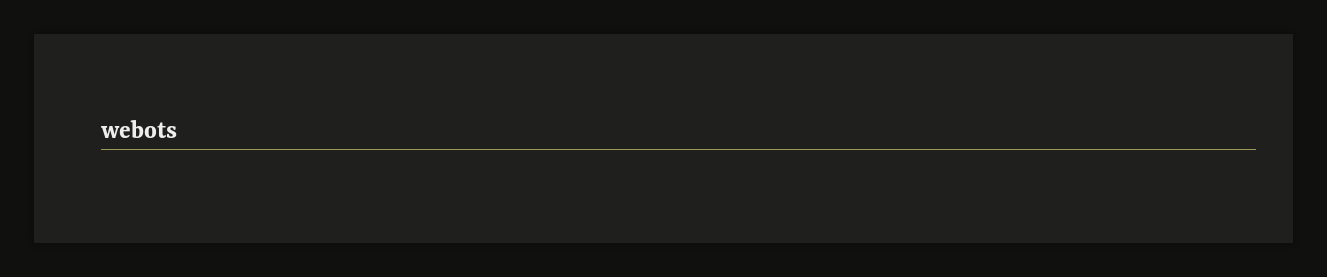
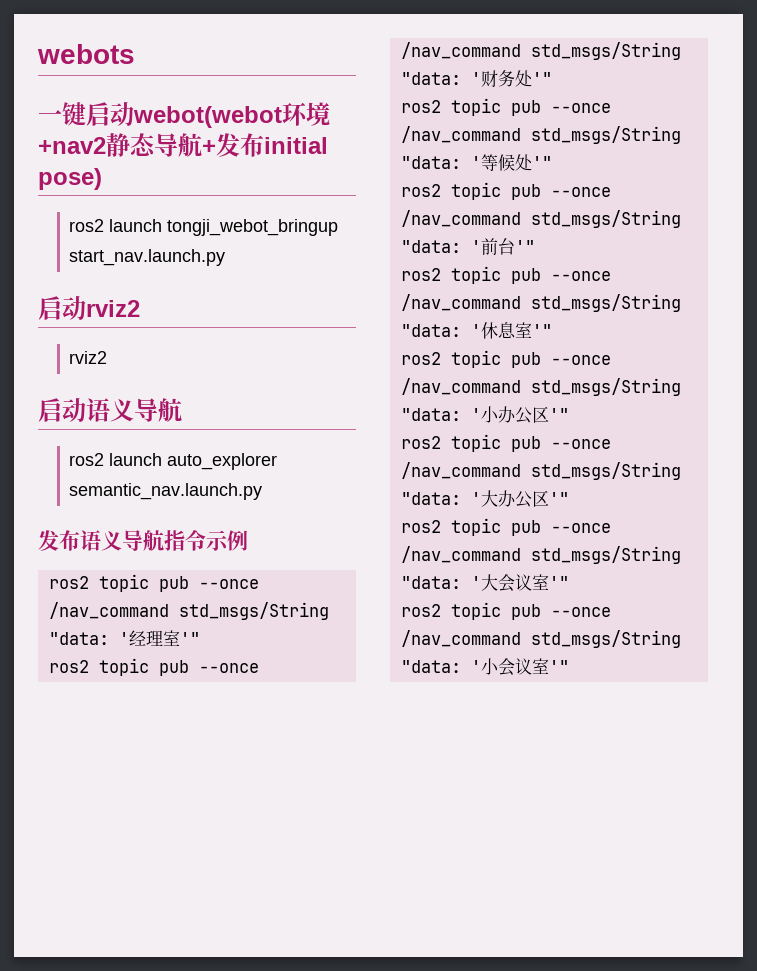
+ 一键启动webot(webot环境+nav2静态导航+发布initial pose)
+ ros2 launch tongji_webot_bringup start_nav.launch.py
+ 启动rviz2
+ rviz2
+ 启动语义导航
+ ros2 launch auto_explorer semantic_nav.launch.py
+ 发布语义导航指令示例
+ ros2 topic pub --once /nav_command std_msgs/String "data: '经理室'"
+ ros2 topic pub --once /nav_command std_msgs/String "data: '财务处'"
+ ros2 topic pub --once /nav_command std_msgs/String "data: '等候处'"
+ ros2 topic pub --once /nav_command std_msgs/String "data: '前台'"
+ ros2 topic pub --once /nav_command std_msgs/String "data: '休息室'"
+ ros2 topic pub --once /nav_command std_msgs/String "data: '小办公区'"
+ ros2 topic pub --once /nav_command std_msgs/String "data: '大办公区'"
+ ros2 topic pub --once /nav_command std_msgs/String "data: '大会议室'"
+ ros2 topic pub --once /nav_command std_msgs/String "data: '小会议室'"

